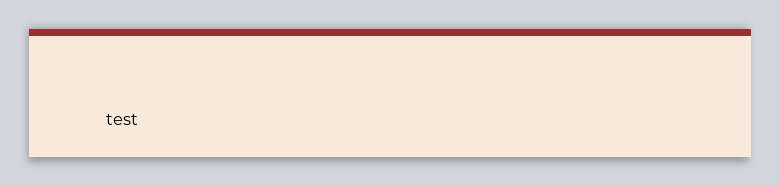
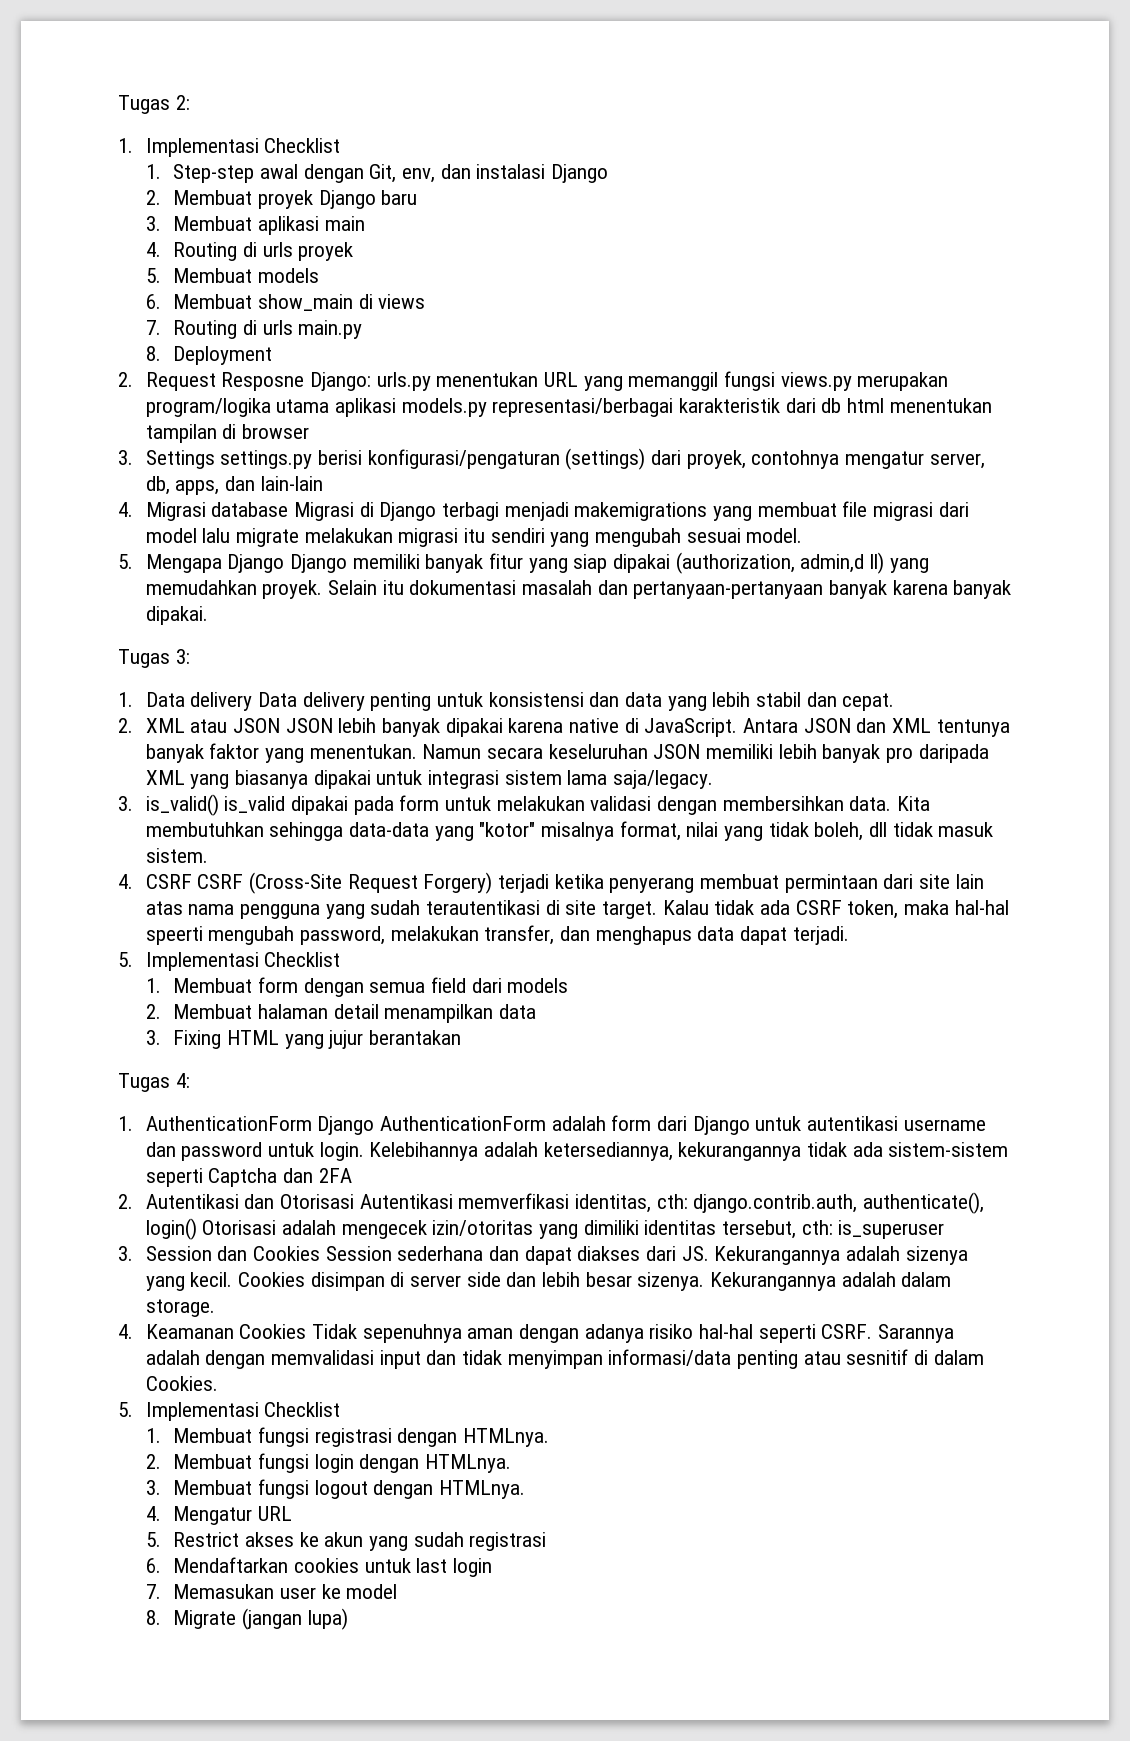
- test
+ Tugas 2:
+ 1. Implementasi Checklist
+ 1. Step-step awal dengan Git, env, dan instalasi Django
+ 2. Membuat proyek Django baru
+ 3. Membuat aplikasi main
+ 4. Routing di urls proyek
+ 5. Membuat models
+ 6. Membuat show_main di views
+ 7. Routing di urls main.py
+ 8. Deployment
+ 2. Request Resposne Django: urls.py menentukan URL yang memanggil fungsi views.py merupakan program/logika utama aplikasi models.py representasi/berbagai karakteristik dari db html menentukan tampilan di browser
+ 3. Settings settings.py berisi konfigurasi/pengaturan (settings) dari proyek, contohnya mengatur server, db, apps, dan lain-lain
+ 4. Migrasi database Migrasi di Django terbagi menjadi makemigrations yang membuat file migrasi dari model lalu migrate melakukan migrasi itu sendiri yang mengubah sesuai model.
+ 5. Mengapa Django Django memiliki banyak fitur yang siap dipakai (authorization, admin,d ll) yang memudahkan proyek. Selain itu dokumentasi masalah dan pertanyaan-pertanyaan banyak karena banyak dipakai.
+ Tugas 3:
+ 1. Data delivery Data delivery penting untuk konsistensi dan data yang lebih stabil dan cepat.
+ 2. XML atau JSON JSON lebih banyak dipakai karena native di JavaScript. Antara JSON dan XML tentunya banyak faktor yang menentukan. Namun secara keseluruhan JSON memiliki lebih banyak pro daripada XML yang biasanya dipakai untuk integrasi sistem lama saja/legacy.
+ 3. is_valid() is_valid dipakai pada form untuk melakukan validasi dengan membersihkan data. Kita membutuhkan sehingga data-data yang "kotor" misalnya format, nilai yang tidak boleh, dll tidak masuk sistem.
+ 4. CSRF CSRF (Cross-Site Request Forgery) terjadi ketika penyerang membuat permintaan dari site lain atas nama pengguna yang sudah terautentikasi di site target. Kalau tidak ada CSRF token, maka hal-hal speerti mengubah password, melakukan transfer, dan menghapus data dapat terjadi.
+ 5. Implementasi Checklist
+ 1. Membuat form dengan semua field dari models
+ 2. Membuat halaman detail menampilkan data
+ 3. Fixing HTML yang jujur berantakan
+ Tugas 4:
+ 1. AuthenticationForm Django AuthenticationForm adalah form dari Django untuk autentikasi username dan password untuk login. Kelebihannya adalah ketersediannya, kekurangannya tidak ada sistem-sistem seperti Captcha dan 2FA
+ 2. Autentikasi dan Otorisasi Autentikasi memverfikasi identitas, cth: django.contrib.auth, authenticate(), login() Otorisasi adalah mengecek izin/otoritas yang dimiliki identitas tersebut, cth: is_superuser
+ 3. Session dan Cookies Session sederhana dan dapat diakses dari JS. Kekurangannya adalah sizenya yang kecil. Cookies disimpan di server side dan lebih besar sizenya. Kekurangannya adalah dalam storage.
+ 4. Keamanan Cookies Tidak sepenuhnya aman dengan adanya risiko hal-hal seperti CSRF. Sarannya adalah dengan memvalidasi input dan tidak menyimpan informasi/data penting atau sesnitif di dalam Cookies.
+ 5. Implementasi Checklist
+ 1. Membuat fungsi registrasi dengan HTMLnya.
+ 2. Membuat fungsi login dengan HTMLnya.
+ 3. Membuat fungsi logout dengan HTMLnya.
+ 4. Mengatur URL
+ 5. Restrict akses ke akun yang sudah registrasi
+ 6. Mendaftarkan cookies untuk last login
+ 7. Memasukan user ke model
+ 8. Migrate (jangan lupa)

